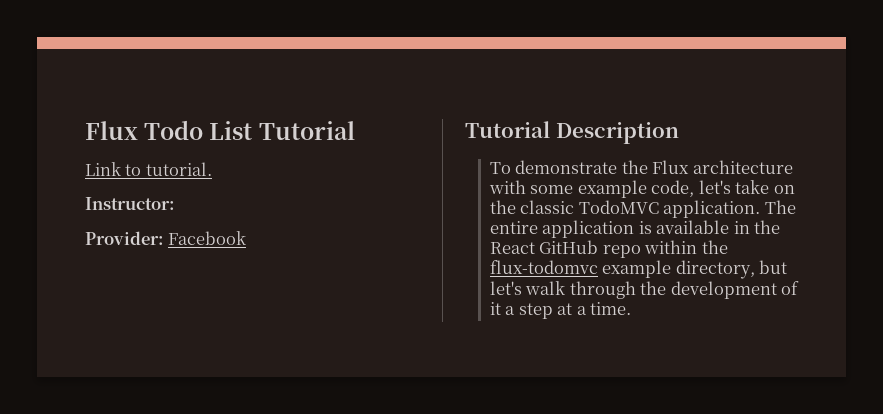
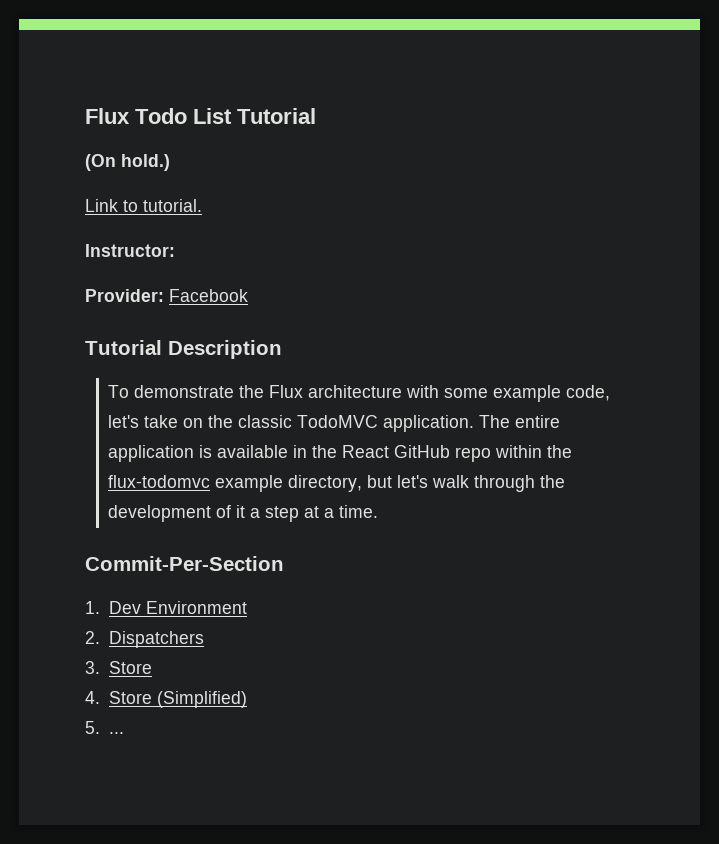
+ (On hold.)
+ Commit-Per-Section
+ 1. Dev Environment
+ 2. Dispatchers
+ 3. Store
+ 4. Store (Simplified)
+ 5. ...

